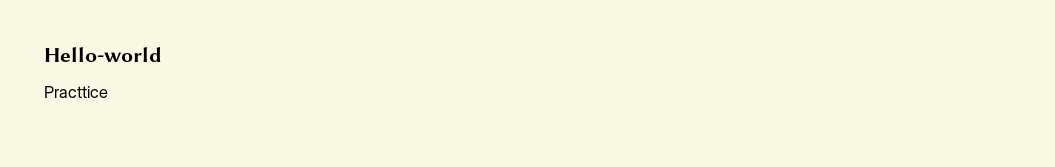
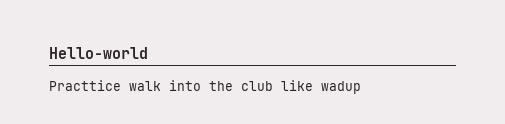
- Practtice
+ Practtice walk into the club like wadup

